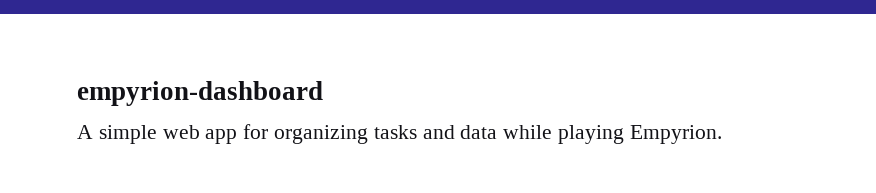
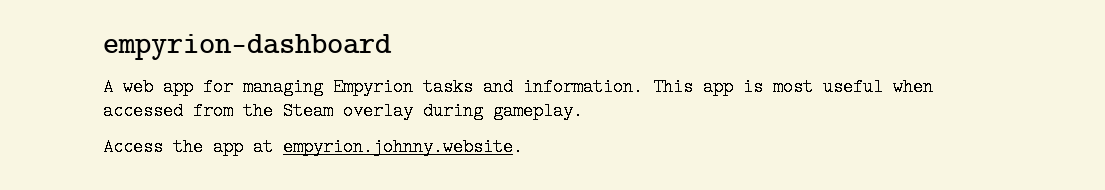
- A simple web app for organizing tasks and data while playing Empyrion.
+ A web app for managing Empyrion tasks and information. This app is most useful when accessed from the Steam overlay during gameplay.
+ Access the app at empyrion.johnny.website.

